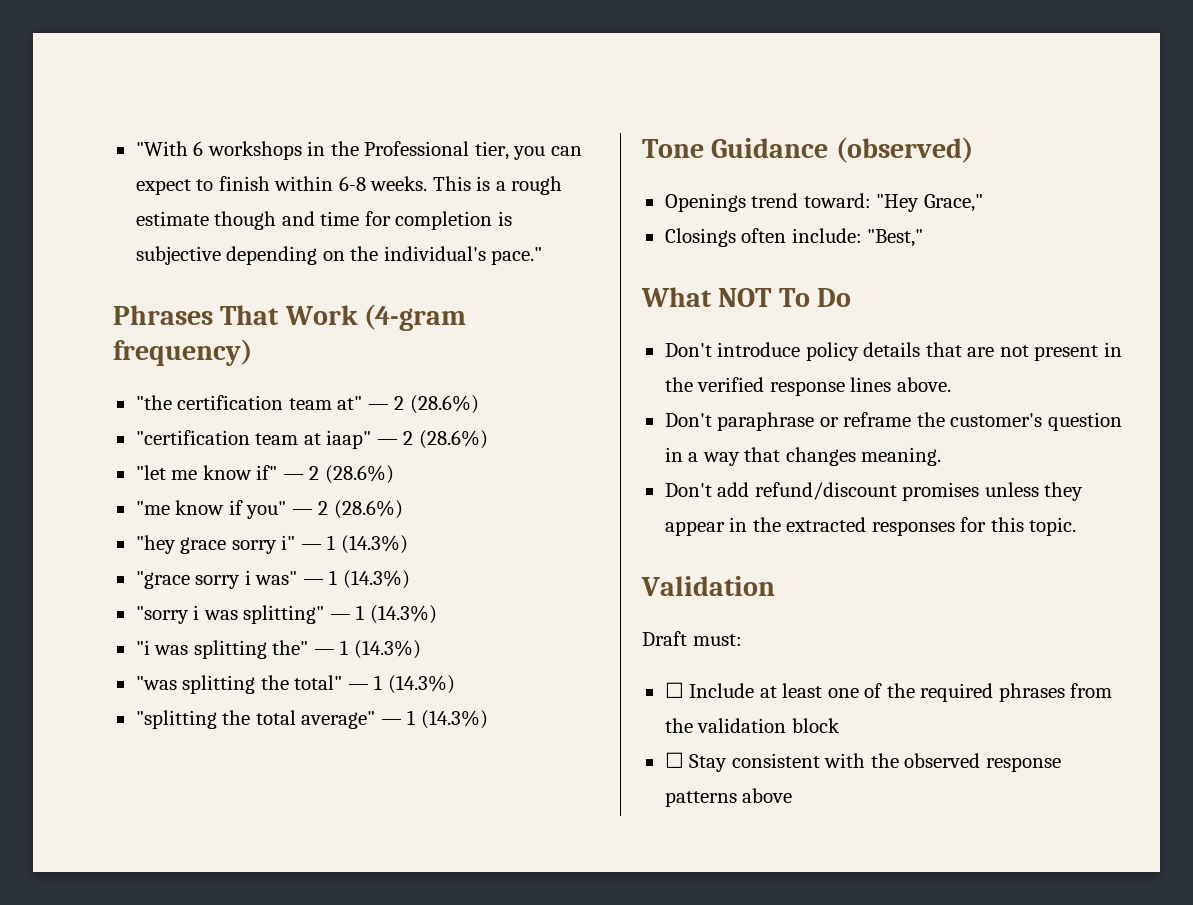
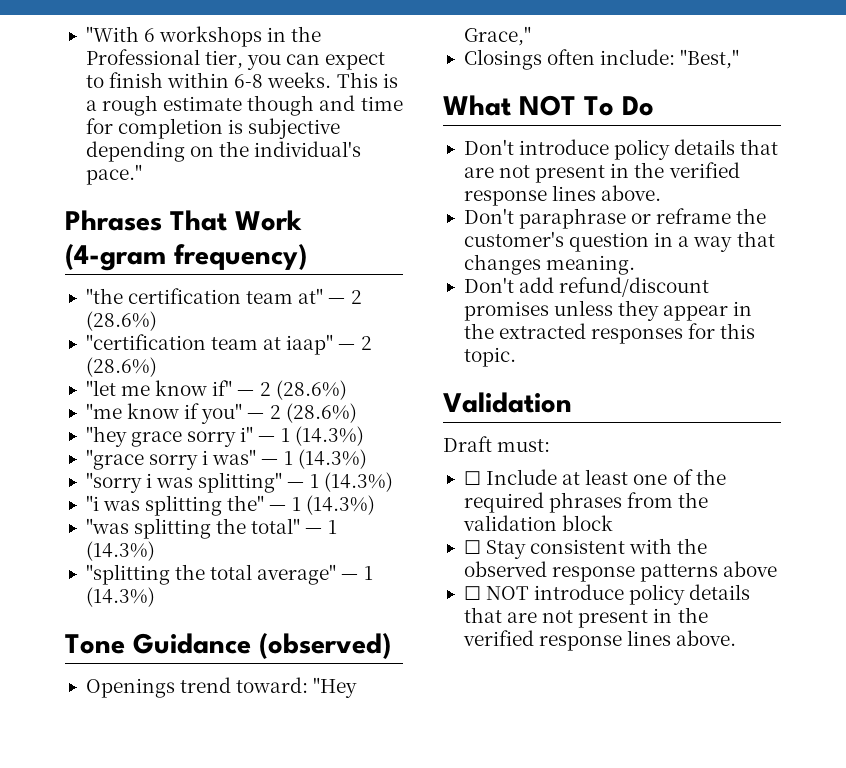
+ ☐ NOT introduce policy details that are not present in the verified response lines above.

